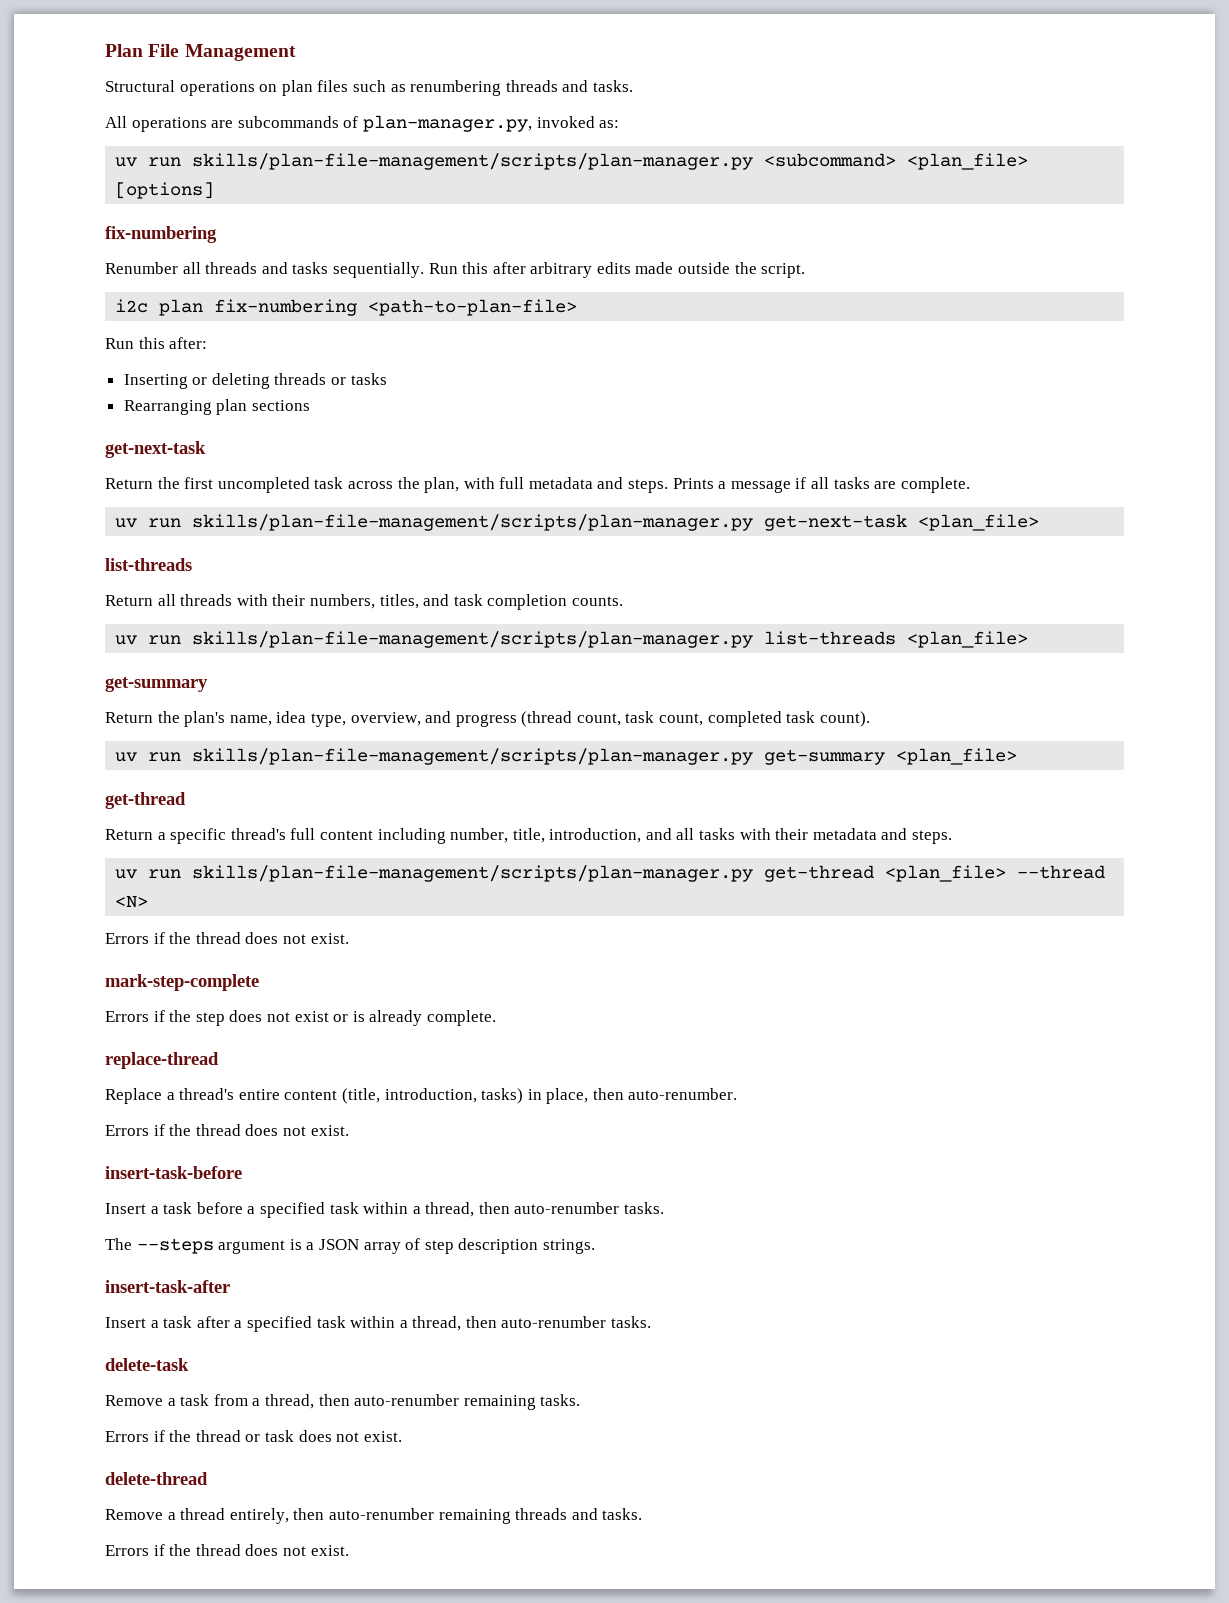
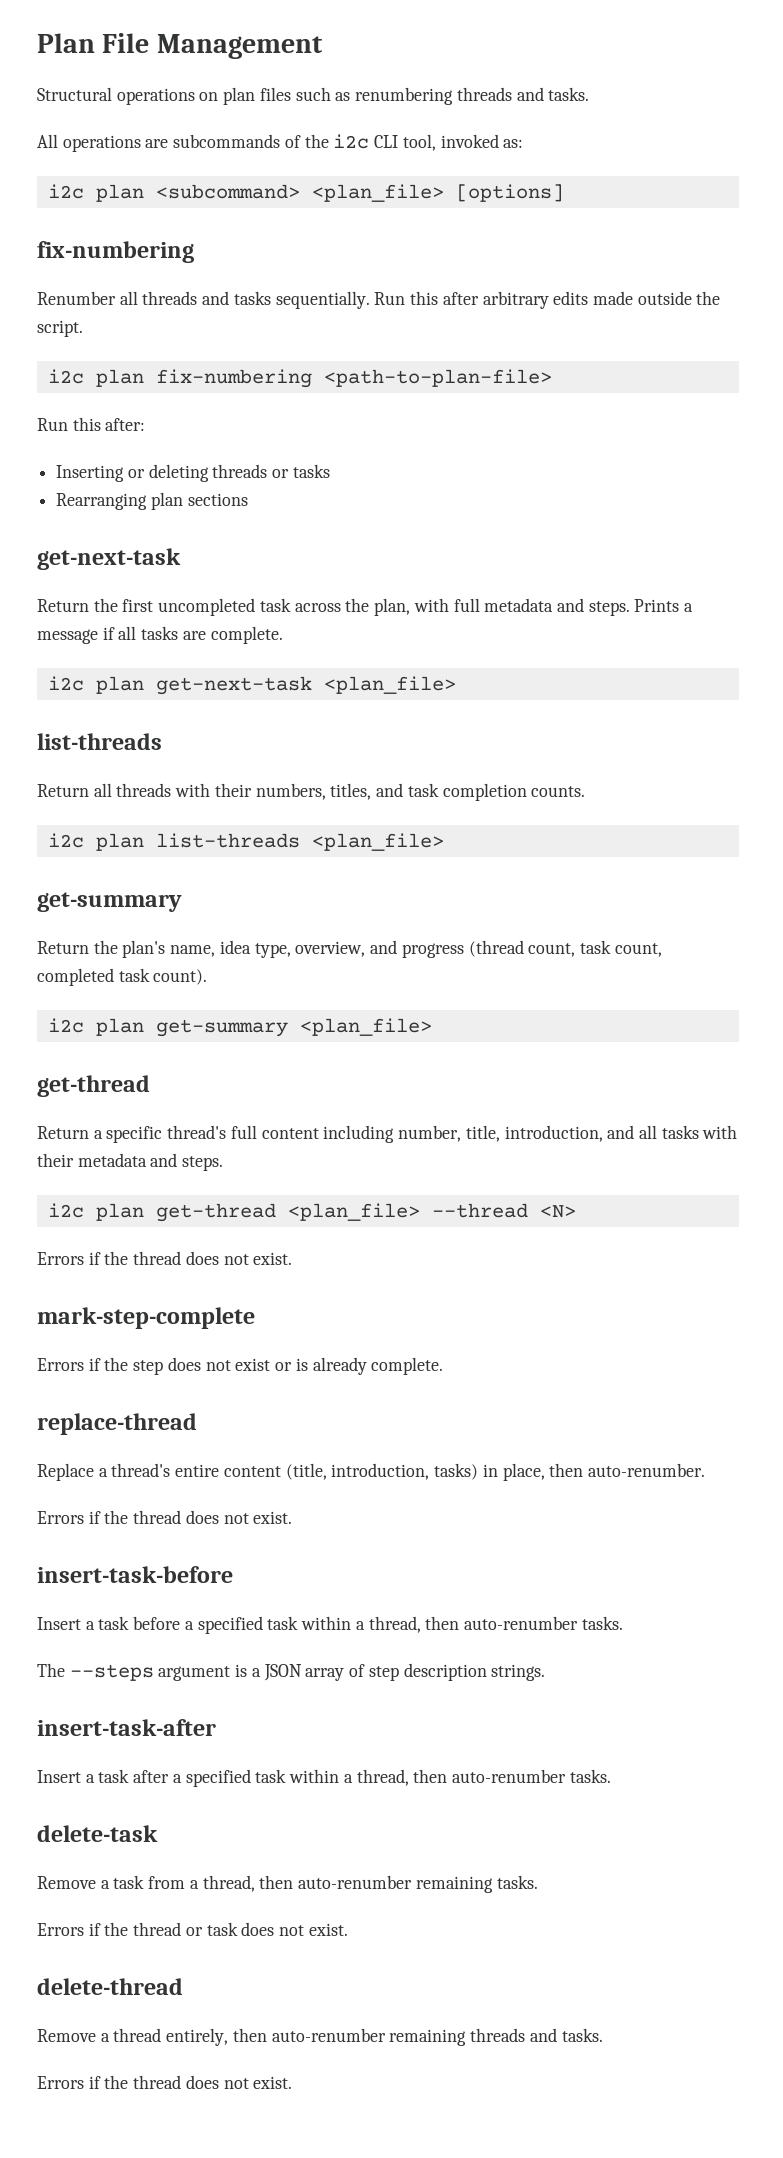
- All operations are subcommands of plan-manager.py, invoked as:
+ All operations are subcommands of the i2c CLI tool, invoked as:
- uv run skills/plan-file-management/scripts/plan-manager.py <subcommand> <plan_file> [options]
+ i2c plan <subcommand> <plan_file> [options]
- uv run skills/plan-file-management/scripts/plan-manager.py get-next-task <plan_file>
+ i2c plan get-next-task <plan_file>
- uv run skills/plan-file-management/scripts/plan-manager.py list-threads <plan_file>
+ i2c plan list-threads <plan_file>
- uv run skills/plan-file-management/scripts/plan-manager.py get-summary <plan_file>
+ i2c plan get-summary <plan_file>
- uv run skills/plan-file-management/scripts/plan-manager.py get-thread <plan_file> --thread <N>
+ i2c plan get-thread <plan_file> --thread <N>

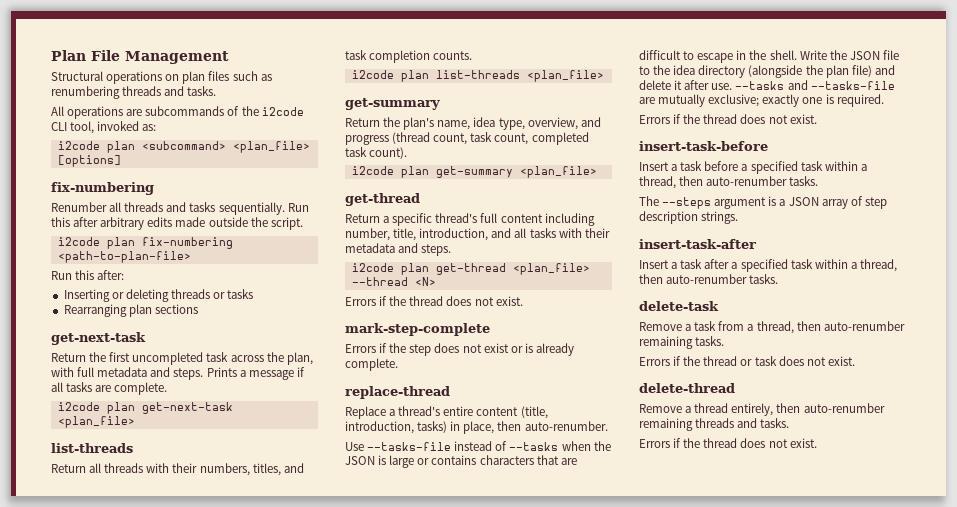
- All operations are subcommands of the i2c CLI tool, invoked as:
+ All operations are subcommands of the i2code CLI tool, invoked as:
- i2c plan <subcommand> <plan_file> [options]
+ i2code plan <subcommand> <plan_file> [options]
- i2c plan fix-numbering <path-to-plan-file>
+ i2code plan fix-numbering <path-to-plan-file>
- i2c plan get-next-task <plan_file>
+ i2code plan get-next-task <plan_file>
- i2c plan list-threads <plan_file>
+ i2code plan list-threads <plan_file>
- i2c plan get-summary <plan_file>
+ i2code plan get-summary <plan_file>
- i2c plan get-thread <plan_file> --thread <N>
+ i2code plan get-thread <plan_file> --thread <N>
+ Use --tasks-file instead of --tasks when the JSON is large or contains characters that are difficult to escape in the shell. Write the JSON file to the idea directory (alongside the plan file) and delete it after use. --tasks and --tasks-file are mutually exclusive; exactly one is required.

